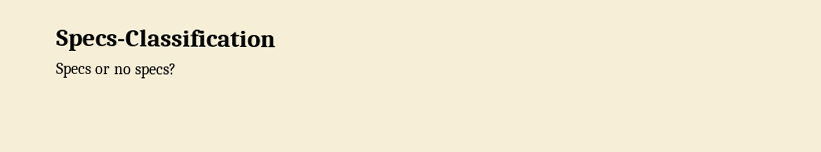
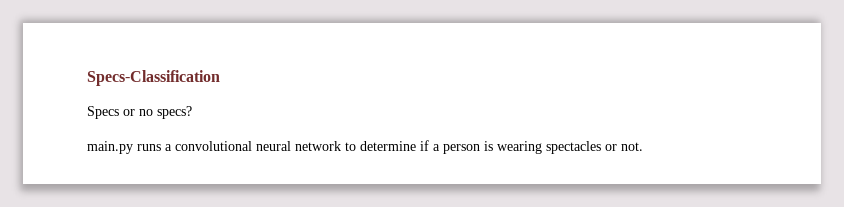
+ main.py runs a convolutional neural network to determine if a person is wearing spectacles or not.

